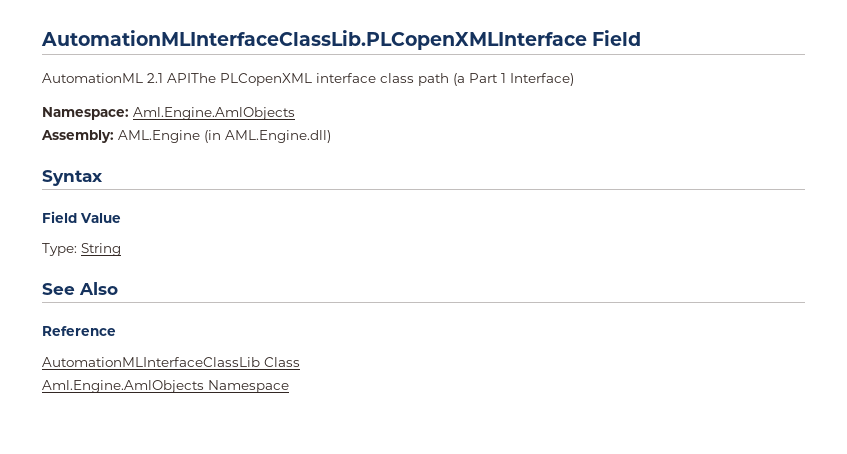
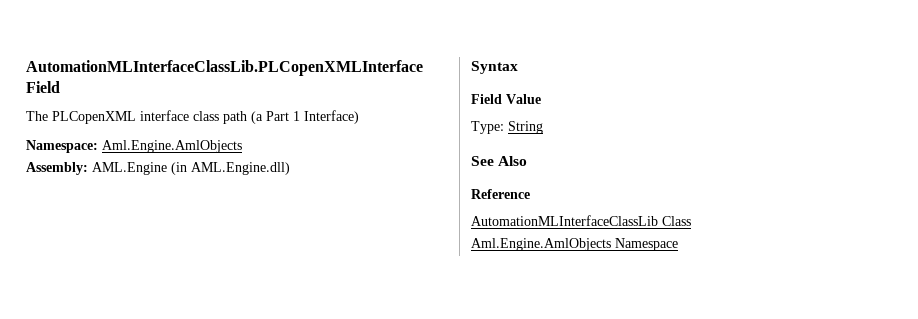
- AutomationML 2.1 APIThe PLCopenXML interface class path (a Part 1 Interface)
+ The PLCopenXML interface class path (a Part 1 Interface)

